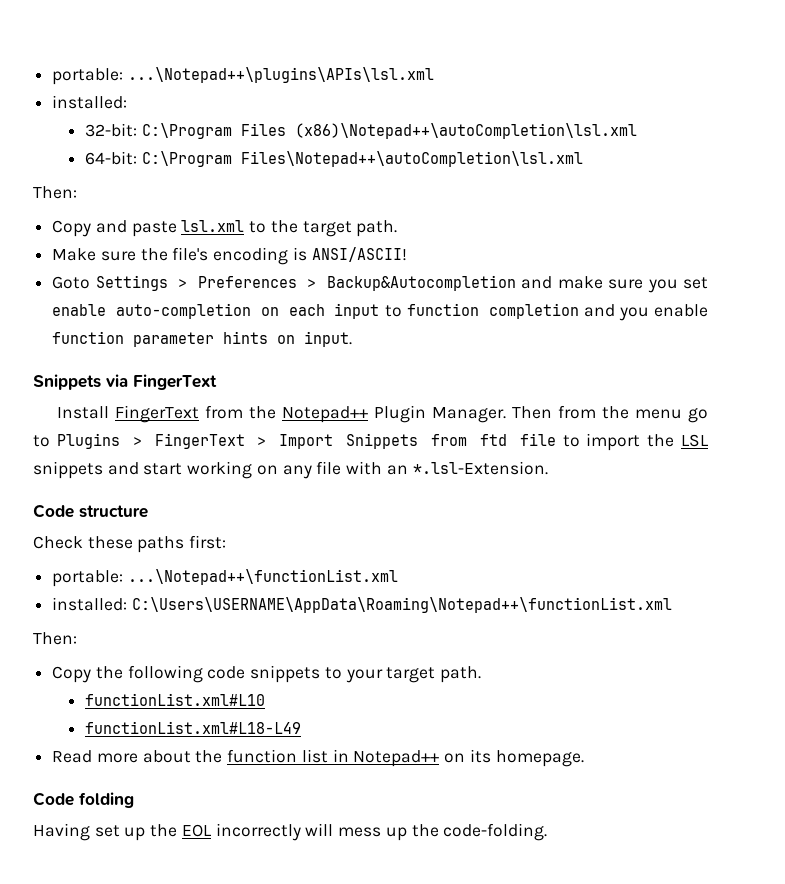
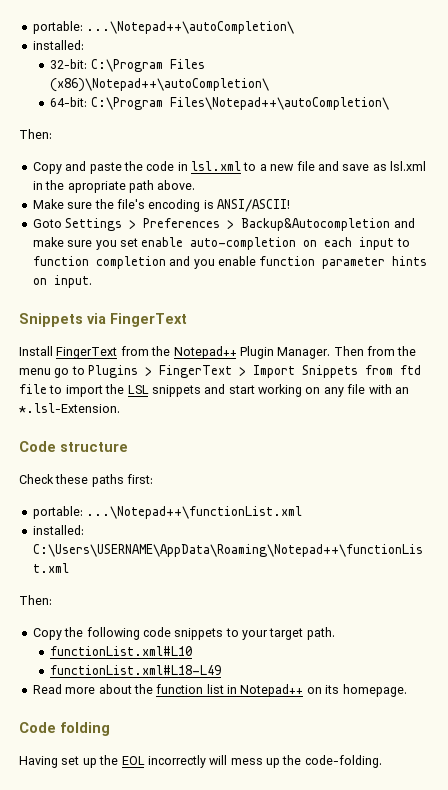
- portable: ...\Notepad++\plugins\APIs\lsl.xml
+ portable: ...\Notepad++\autoCompletion\
- 32-bit: C:\Program Files (x86)\Notepad++\autoCompletion\lsl.xml
+ 32-bit: C:\Program Files (x86)\Notepad++\autoCompletion\
- 64-bit: C:\Program Files\Notepad++\autoCompletion\lsl.xml
+ 64-bit: C:\Program Files\Notepad++\autoCompletion\
- Copy and paste lsl.xml to the target path.
+ Copy and paste the code in lsl.xml to a new file and save as lsl.xml in the apropriate path above.

